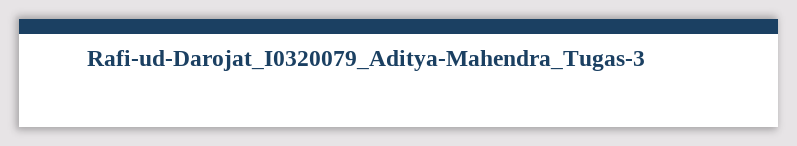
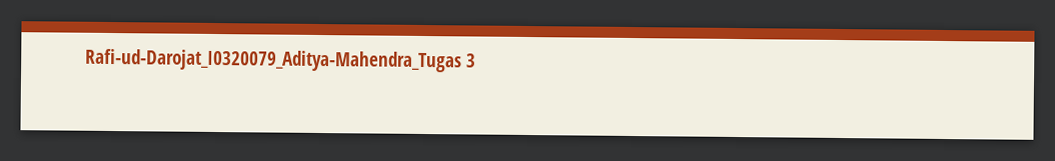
- Rafi-ud-Darojat_I0320079_Aditya-Mahendra_Tugas-3
+ Rafi-ud-Darojat_I0320079_Aditya-Mahendra_Tugas 3

